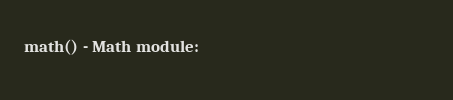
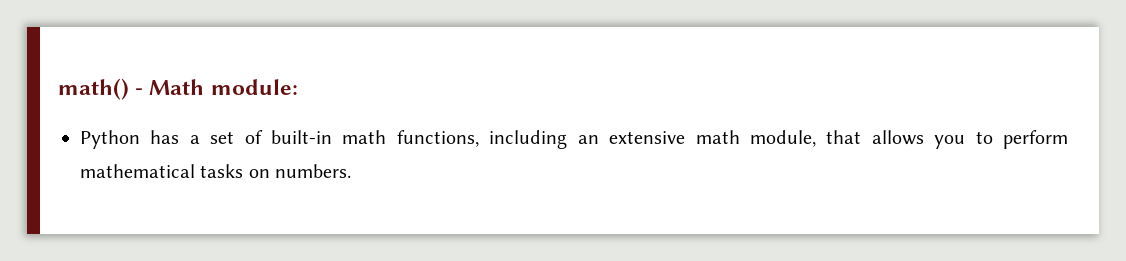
+ Python has a set of built-in math functions, including an extensive math module, that allows you to perform mathematical tasks on numbers.

